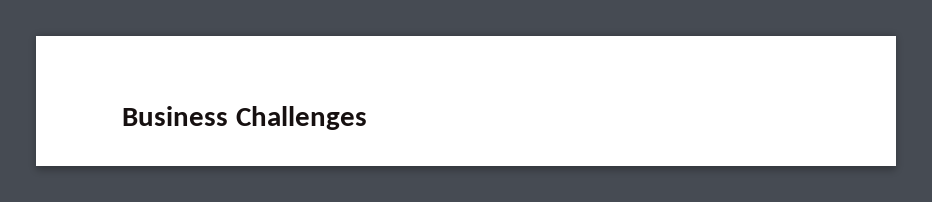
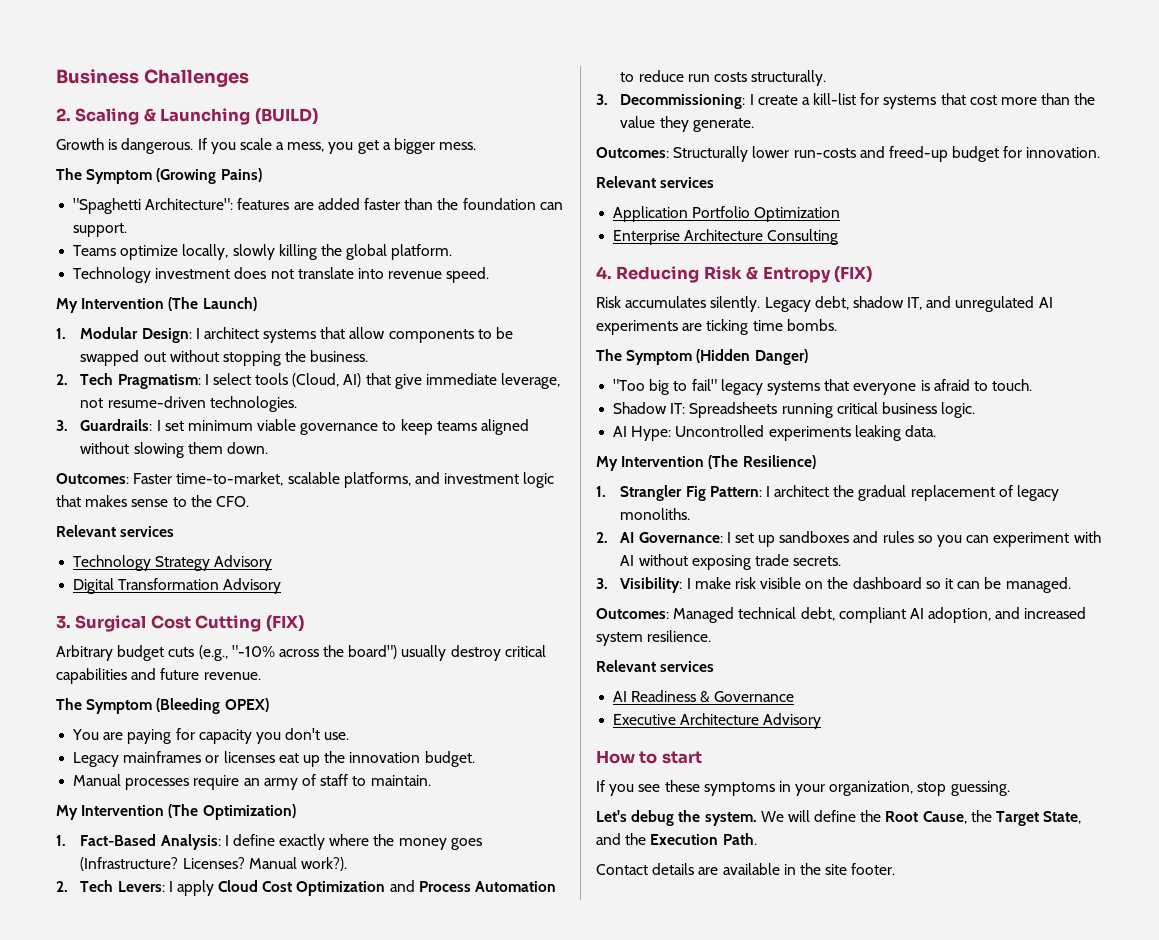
+ 2. Scaling & Launching (BUILD)
+ Growth is dangerous. If you scale a mess, you get a bigger mess.
+ The Symptom (Growing Pains)
+ "Spaghetti Architecture": features are added faster than the foundation can support.
+ Teams optimize locally, slowly killing the global platform.
+ Technology investment does not translate into revenue speed.
+ My Intervention (The Launch)
+ 1. Modular Design: I architect systems that allow components to be swapped out without stopping the business.
+ 2. Tech Pragmatism: I select tools (Cloud, AI) that give immediate leverage, not resume-driven technologies.
+ 3. Guardrails: I set minimum viable governance to keep teams aligned without slowing them down.
+ Outcomes: Faster time-to-market, scalable platforms, and investment logic that makes sense to the CFO.
+ Relevant services
+ Technology Strategy Advisory
+ Digital Transformation Advisory
+ 3. Surgical Cost Cutting (FIX)
+ Arbitrary budget cuts (e.g., "-10% across the board") usually destroy critical capabilities and future revenue.
+ The Symptom (Bleeding OPEX)
+ You are paying for capacity you don't use.
+ Legacy mainframes or licenses eat up the innovation budget.
+ Manual processes require an army of staff to maintain.
+ My Intervention (The Optimization)
+ 1. Fact-Based Analysis: I define exactly where the money goes (Infrastructure? Licenses? Manual work?).
+ 2. Tech Levers: I apply Cloud Cost Optimization and Process Automation to reduce run costs structurally.
+ 3. Decommissioning: I create a kill-list for systems that cost more than the value they generate.
+ Outcomes: Structurally lower run-costs and freed-up budget for innovation.
+ Relevant services
+ Application Portfolio Optimization
+ Enterprise Architecture Consulting
+ 4. Reducing Risk & Entropy (FIX)
+ Risk accumulates silently. Legacy debt, shadow IT, and unregulated AI experiments are ticking time bombs.
+ The Symptom (Hidden Danger)
+ "Too big to fail" legacy systems that everyone is afraid to touch.
+ Shadow IT: Spreadsheets running critical business logic.
+ AI Hype: Uncontrolled experiments leaking data.
+ My Intervention (The Resilience)
+ 1. Strangler Fig Pattern: I architect the gradual replacement of legacy monoliths.
+ 2. AI Governance: I set up sandboxes and rules so you can experiment with AI without exposing trade secrets.
+ 3. Visibility: I make risk visible on the dashboard so it can be managed.
+ Outcomes: Managed technical debt, compliant AI adoption, and increased system resilience.
+ Relevant services
+ AI Readiness & Governance
+ Executive Architecture Advisory
+ How to start
+ If you see these symptoms in your organization, stop guessing.
+ Let's debug the system. We will define the Root Cause, the Target State, and the Execution Path.
+ Contact details are available in the site footer.

